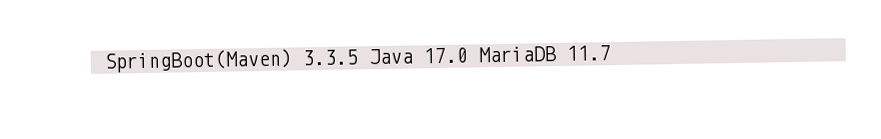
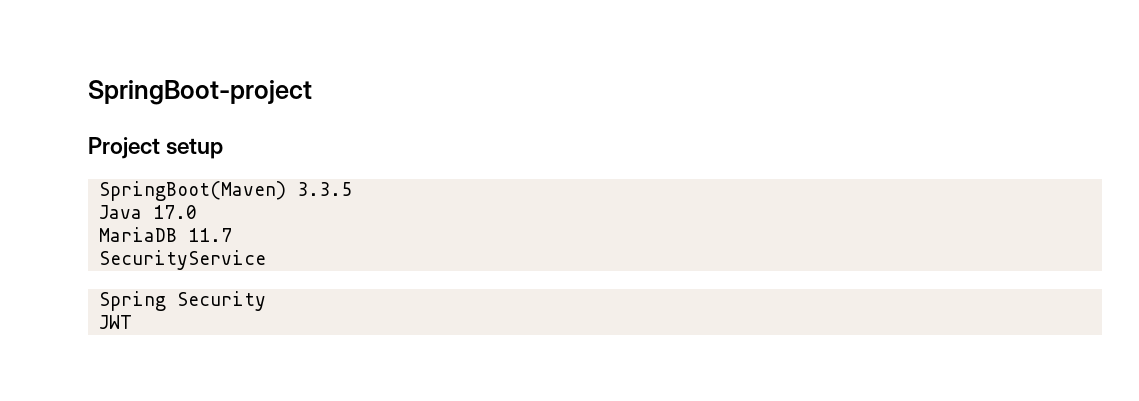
+ SpringBoot-project
+ Project setup
- SpringBoot(Maven) 3.3.5 Java 17.0 MariaDB 11.7
+ SpringBoot(Maven) 3.3.5
+ Java 17.0
+ MariaDB 11.7
+ SecurityService
+ Spring Security
+ JWT

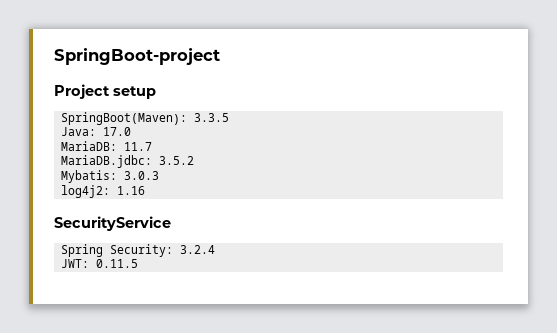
- SpringBoot(Maven) 3.3.5
+ SpringBoot(Maven): 3.3.5
- Java 17.0
+ Java: 17.0
- MariaDB 11.7
+ MariaDB: 11.7
+ MariaDB.jdbc: 3.5.2
+ Mybatis: 3.0.3
+ log4j2: 1.16
  SecurityService
- Spring Security
- JWT
+ Spring Security: 3.2.4
+ JWT: 0.11.5

